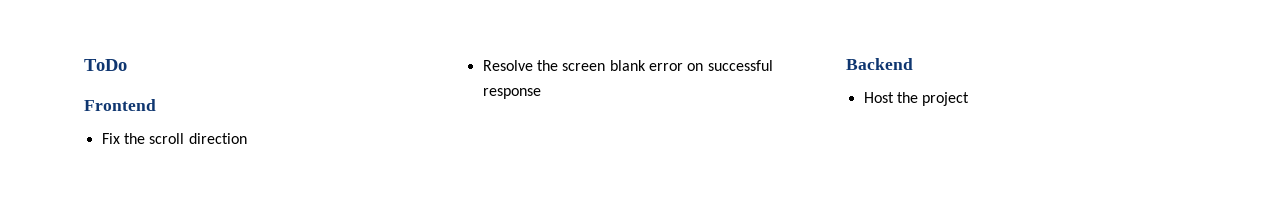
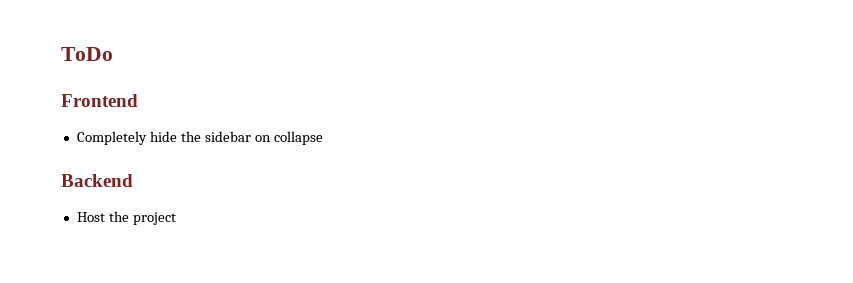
- Fix the scroll direction
- Resolve the screen blank error on successful response
+ Completely hide the sidebar on collapse

